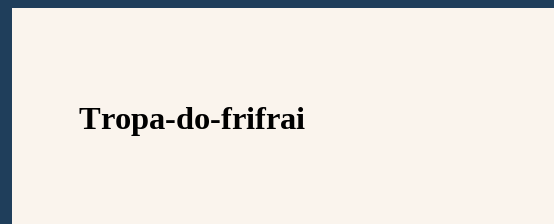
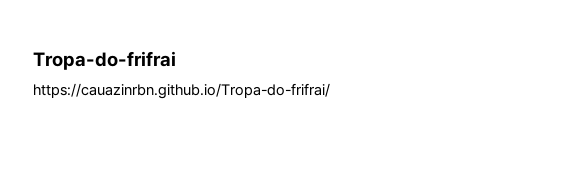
+ https://cauazinrbn.github.io/Tropa-do-frifrai/

